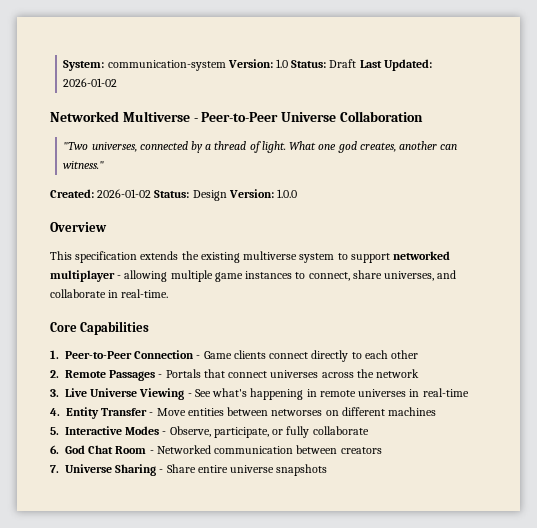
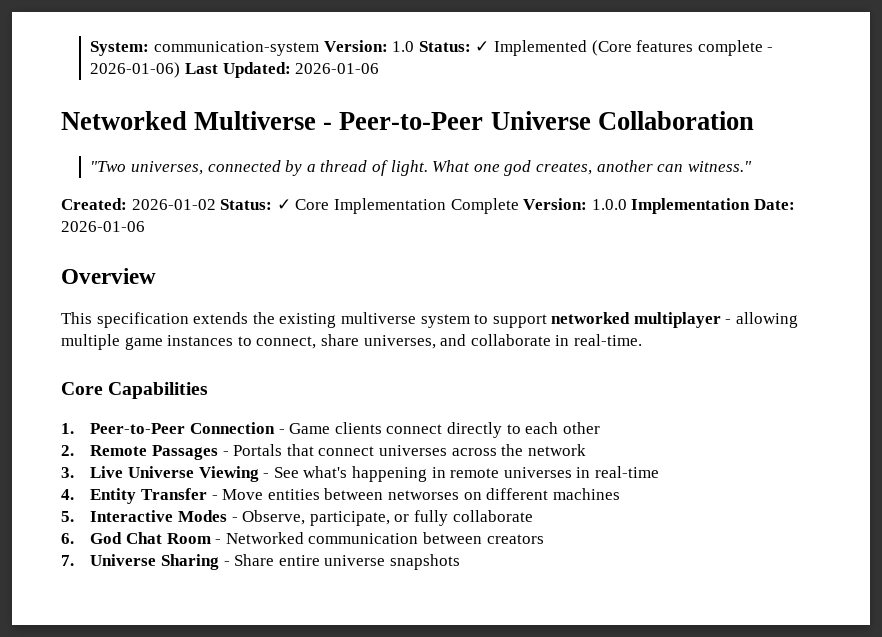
- System: communication-system Version: 1.0 Status: Draft Last Updated: 2026-01-02
+ System: communication-system Version: 1.0 Status: ✓ Implemented (Core features complete - 2026-01-06) Last Updated: 2026-01-06
- Created: 2026-01-02 Status: Design Version: 1.0.0
+ Created: 2026-01-02 Status: ✓ Core Implementation Complete Version: 1.0.0 Implementation Date: 2026-01-06

